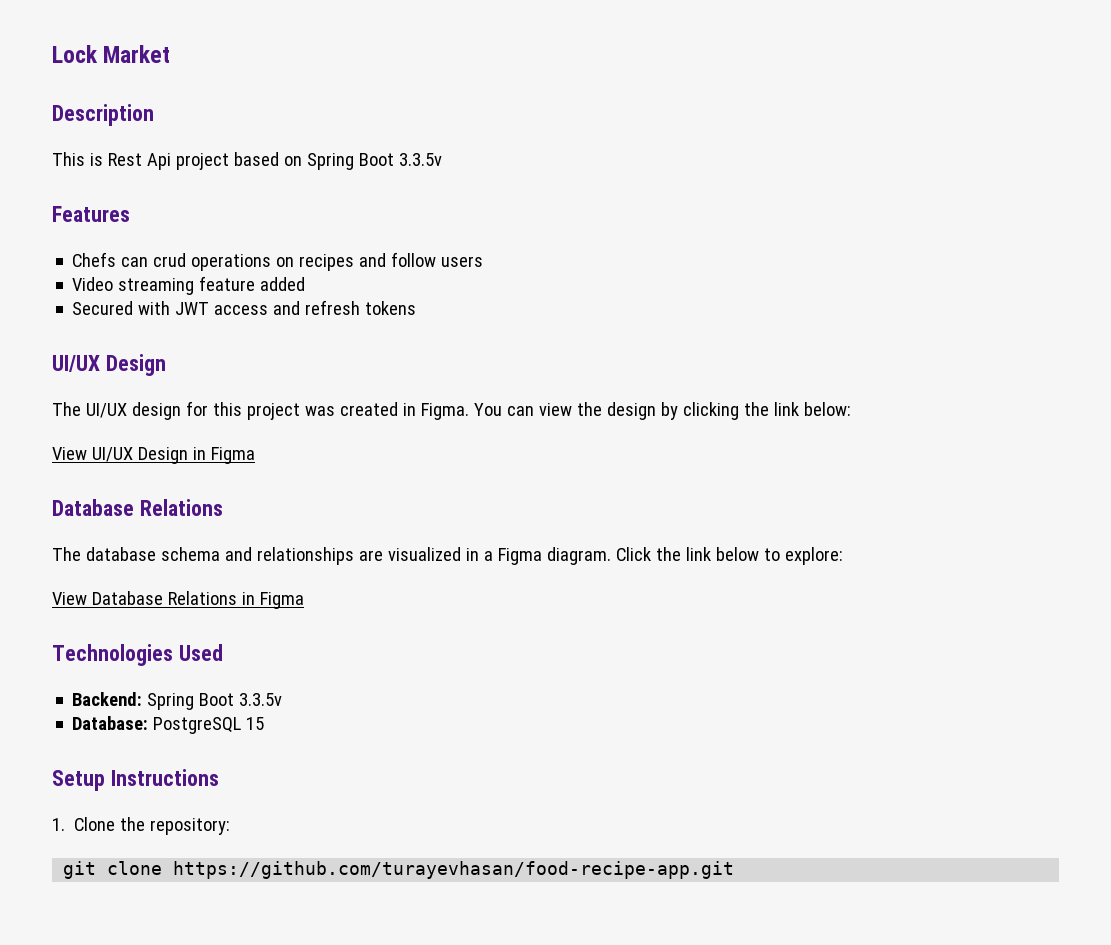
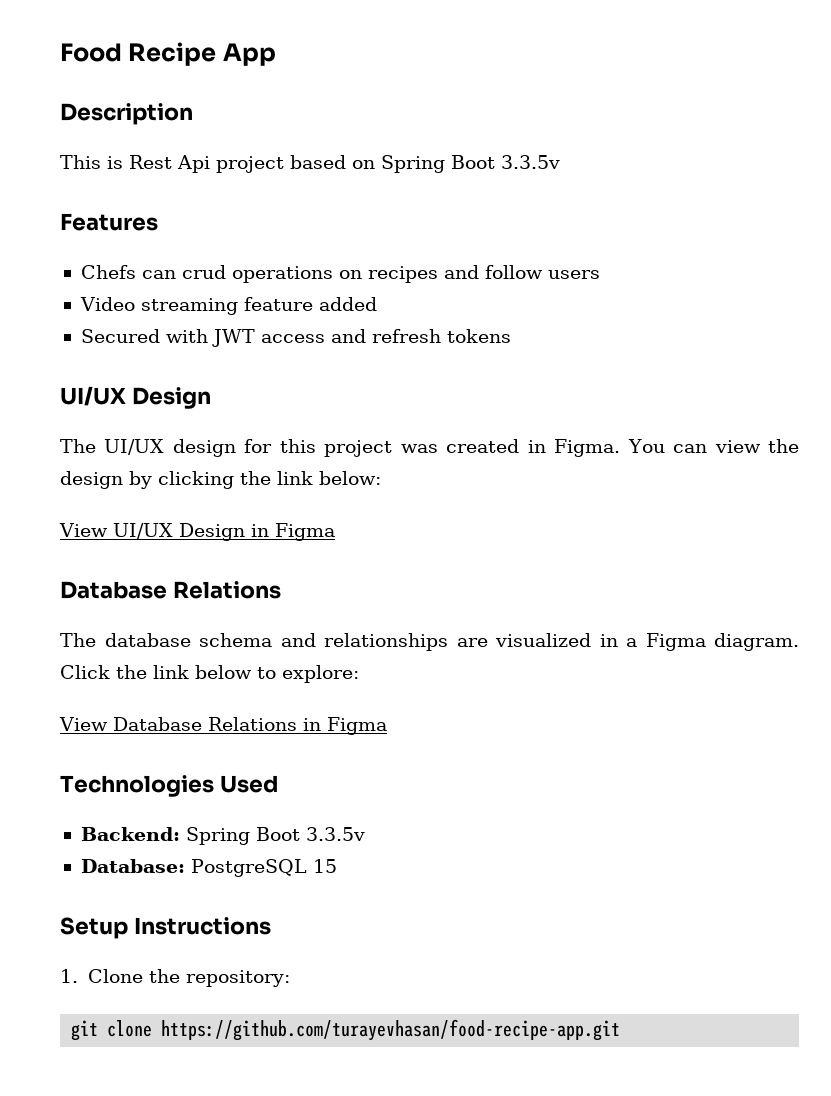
- Lock Market
+ Food Recipe App

